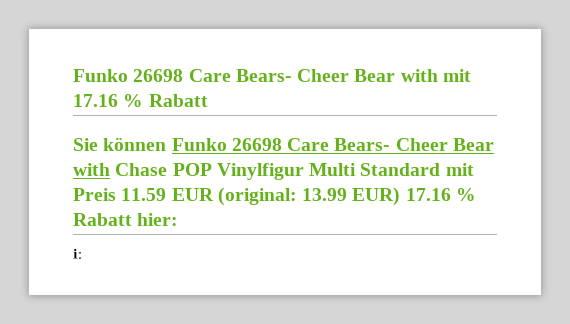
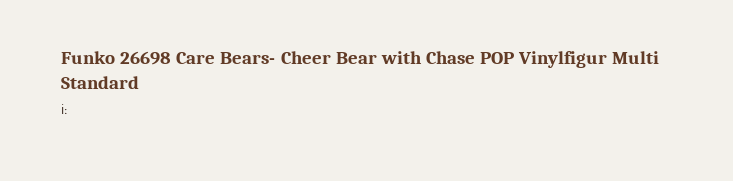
- Funko 26698 Care Bears- Cheer Bear with mit 17.16 % Rabatt
- Sie können Funko 26698 Care Bears- Cheer Bear with Chase POP Vinylfigur Multi Standard mit Preis 11.59 EUR (original: 13.99 EUR) 17.16 % Rabatt hier:
+ Funko 26698 Care Bears- Cheer Bear with Chase POP Vinylfigur Multi Standard

